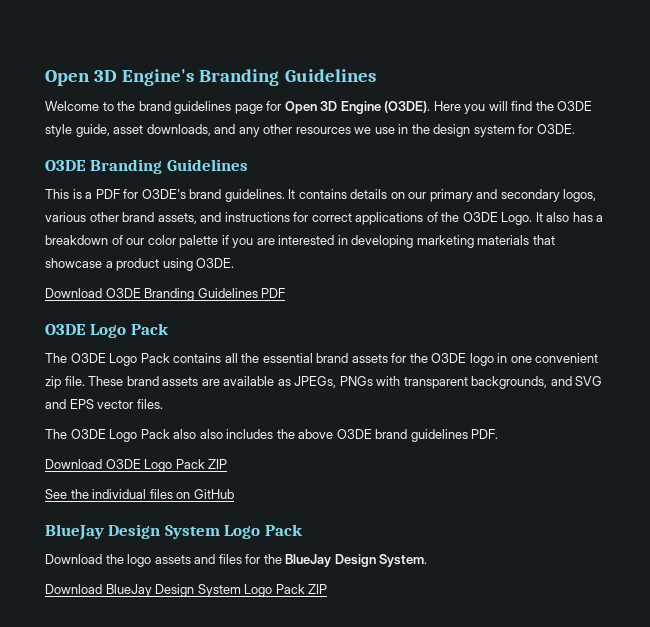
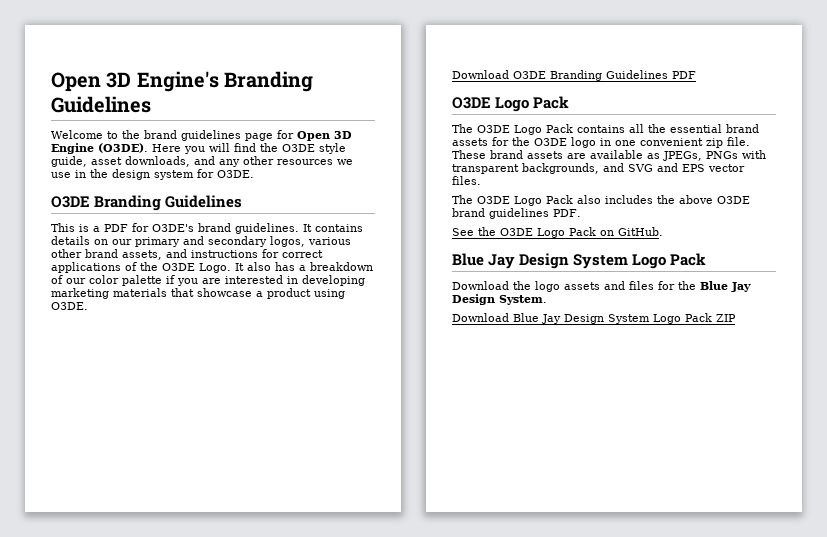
- The O3DE Logo Pack also also includes the above O3DE brand guidelines PDF.
+ The O3DE Logo Pack also includes the above O3DE brand guidelines PDF.
- Download O3DE Logo Pack ZIP
- See the individual files on GitHub
- BlueJay Design System Logo Pack
+ See the O3DE Logo Pack on GitHub.
+ Blue Jay Design System Logo Pack
- Download the logo assets and files for the BlueJay Design System.
+ Download the logo assets and files for the Blue Jay Design System.
- Download BlueJay Design System Logo Pack ZIP
+ Download Blue Jay Design System Logo Pack ZIP

